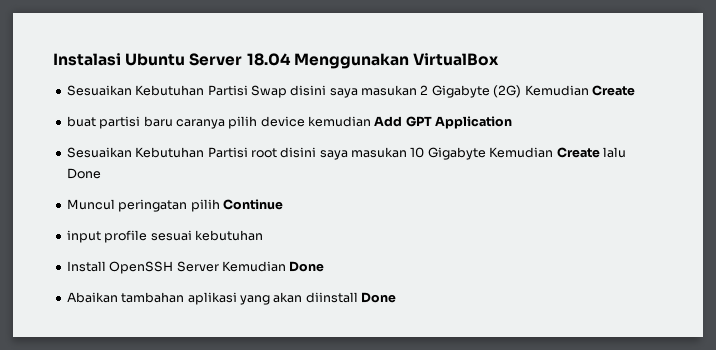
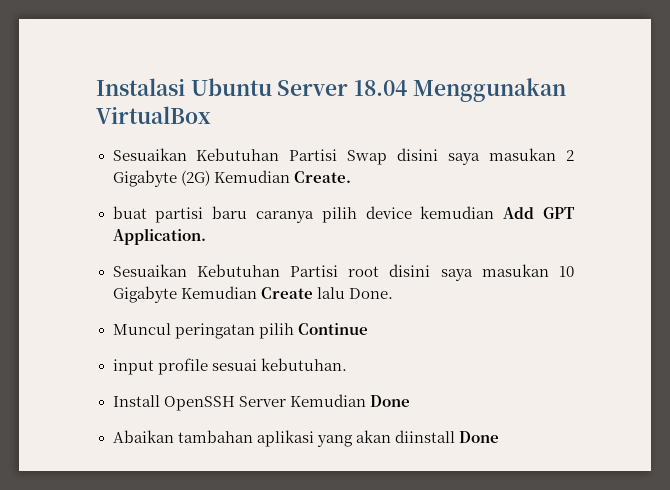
- Sesuaikan Kebutuhan Partisi Swap disini saya masukan 2 Gigabyte (2G) Kemudian Create
+ Sesuaikan Kebutuhan Partisi Swap disini saya masukan 2 Gigabyte (2G) Kemudian Create.
- buat partisi baru caranya pilih device kemudian Add GPT Application
+ buat partisi baru caranya pilih device kemudian Add GPT Application.
- Sesuaikan Kebutuhan Partisi root disini saya masukan 10 Gigabyte Kemudian Create lalu Done
+ Sesuaikan Kebutuhan Partisi root disini saya masukan 10 Gigabyte Kemudian Create lalu Done.
- input profile sesuai kebutuhan
+ input profile sesuai kebutuhan.

